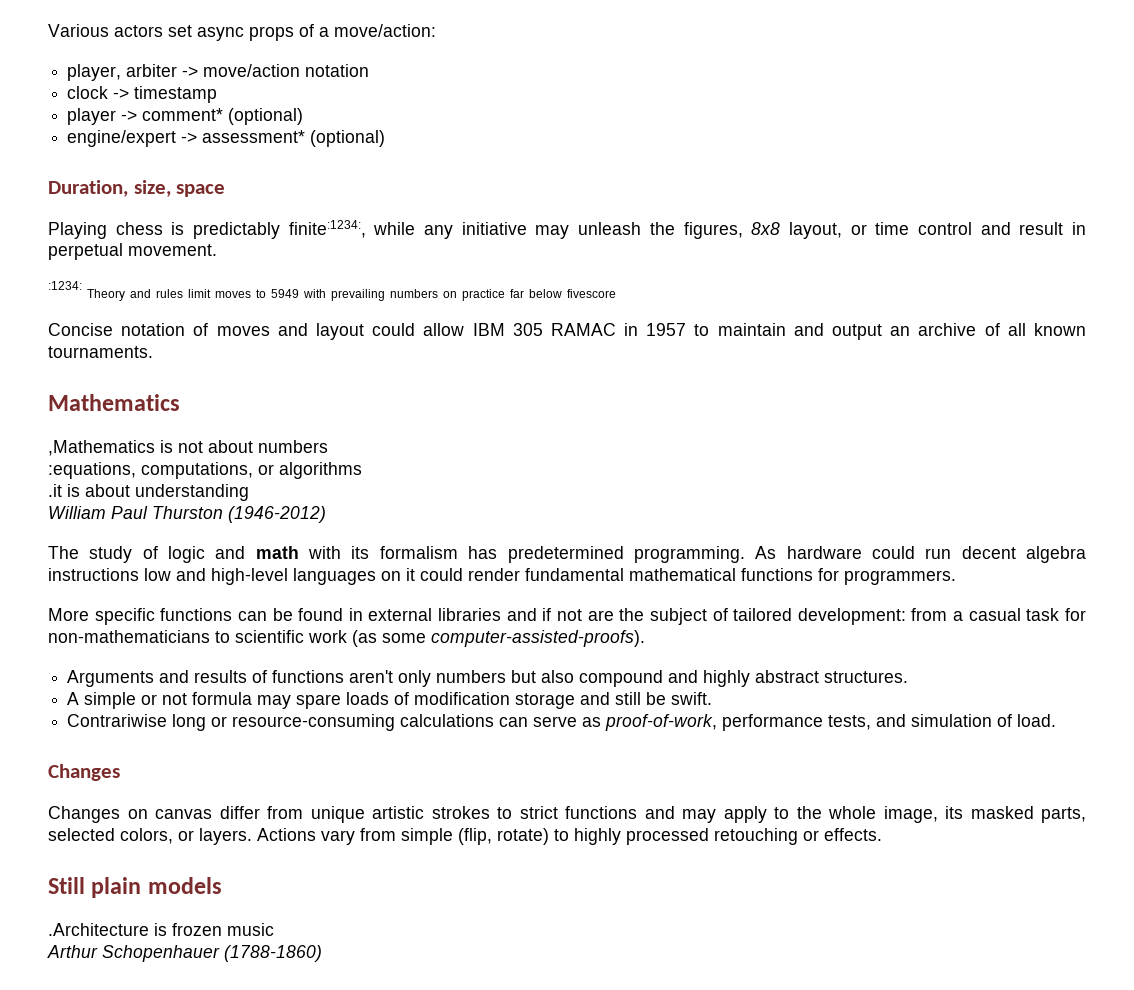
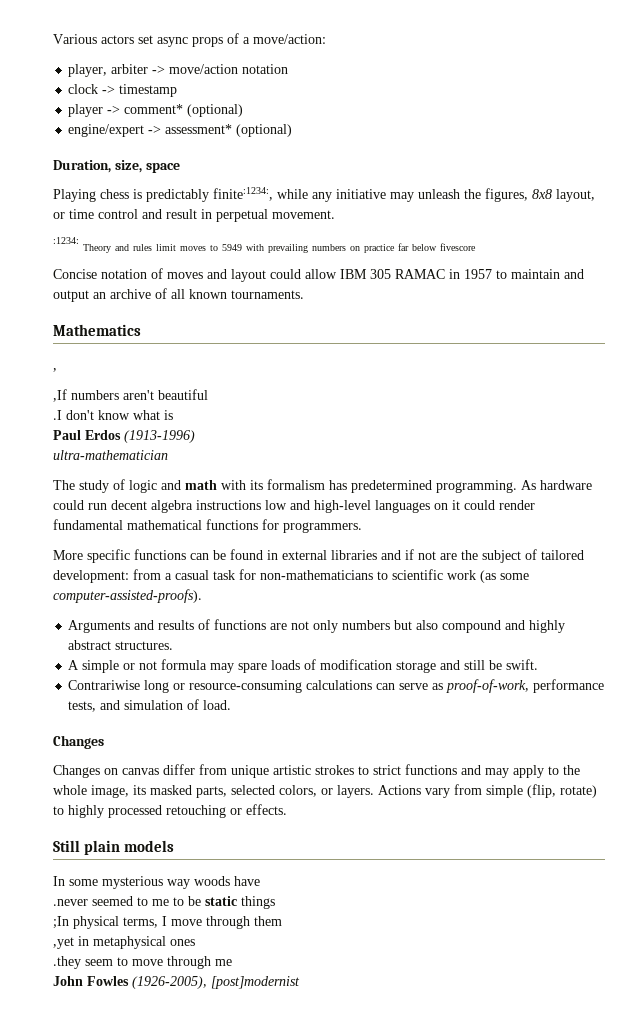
- ,Mathematics is not about numbers
- :equations, computations, or algorithms
- .it is about understanding
- William Paul Thurston (1946-2012)
+ ,
+ ,If numbers aren't beautiful
+ .I don't know what is
+ Paul Erdos (1913-1996)
+ ultra-mathematician
- Arguments and results of functions aren't only numbers but also compound and highly abstract structures.
+ Arguments and results of functions are not only numbers but also compound and highly abstract structures.
- .Architecture is frozen music
- Arthur Schopenhauer (1788-1860)
+ In some mysterious way woods have
+ .never seemed to me to be static things
+ ;In physical terms, I move through them
+ ,yet in metaphysical ones
+ .they seem to move through me
+ John Fowles (1926-2005), [post]modernist

